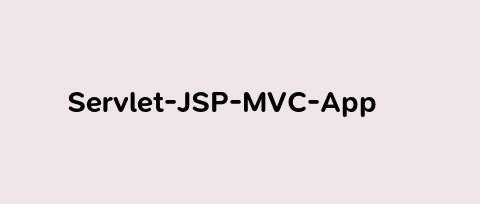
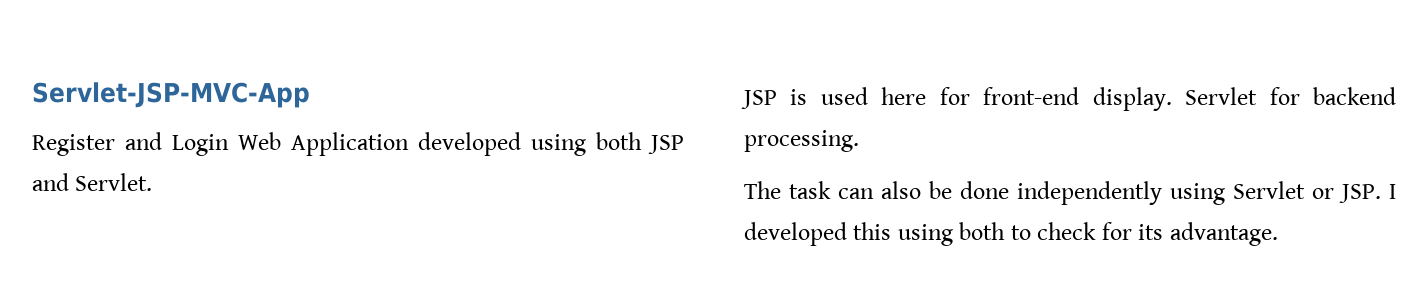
+ Register and Login Web Application developed using both JSP and Servlet.
+ JSP is used here for front-end display. Servlet for backend processing.
+ The task can also be done independently using Servlet or JSP. I developed this using both to check for its advantage.

